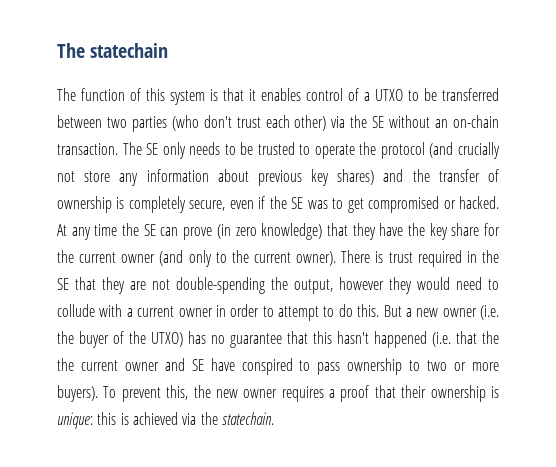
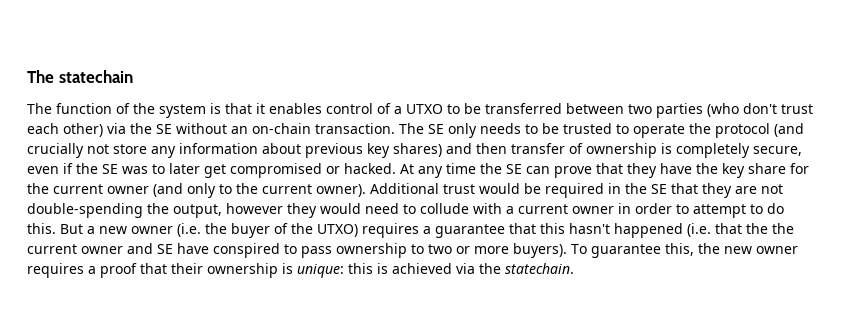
- The function of this system is that it enables control of a UTXO to be transferred between two parties (who don't trust each other) via the SE without an on-chain transaction.
+ The function of the system is that it enables control of a UTXO to be transferred between two parties (who don't trust each other) via the SE without an on-chain transaction.
- The SE only needs to be trusted to operate the protocol (and crucially not store any information about previous key shares) and the transfer of ownership is completely secure, even if the SE was to get compromised or hacked.
+ The SE only needs to be trusted to operate the protocol (and crucially not store any information about previous key shares) and then transfer of ownership is completely secure, even if the SE was to later get compromised or hacked.
- At any time the SE can prove (in zero knowledge) that they have the key share for the current owner (and only to the current owner).
+ At any time the SE can prove that they have the key share for the current owner (and only to the current owner).
- There is trust required in the SE that they are not double-spending the output, however they would need to collude with a current owner in order to attempt to do this.
+ Additional trust would be required in the SE that they are not double-spending the output, however they would need to collude with a current owner in order to attempt to do this.
- But a new owner (i.e. the buyer of the UTXO) has no guarantee that this hasn't happened (i.e. that the the current owner and SE have conspired to pass ownership to two or more buyers).
+ But a new owner (i.e. the buyer of the UTXO) requires a guarantee that this hasn't happened (i.e. that the the current owner and SE have conspired to pass ownership to two or more buyers).
- To prevent this, the new owner requires a proof that their ownership is unique: this is achieved via the statechain.
+ To guarantee this, the new owner requires a proof that their ownership is unique: this is achieved via the statechain.

